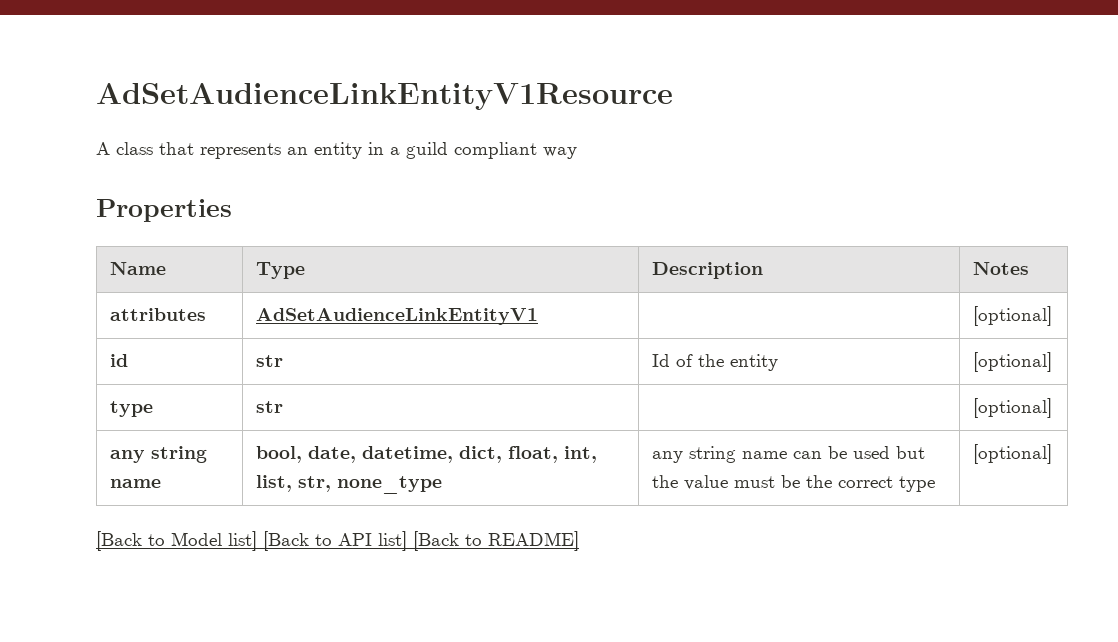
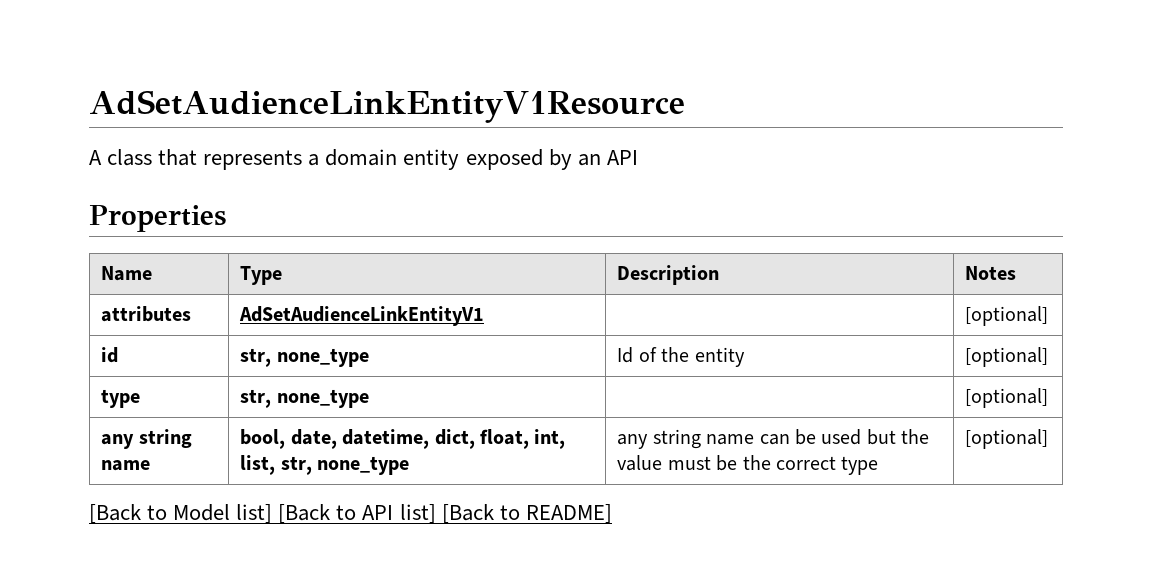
- A class that represents an entity in a guild compliant way
+ A class that represents a domain entity exposed by an API
- id | str | Id of the entity | [optional]
+ id | str, none_type | Id of the entity | [optional]
- type | str | | [optional]
+ type | str, none_type | | [optional]

